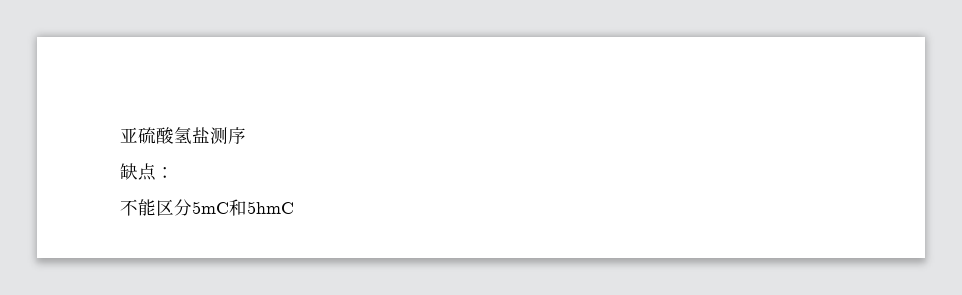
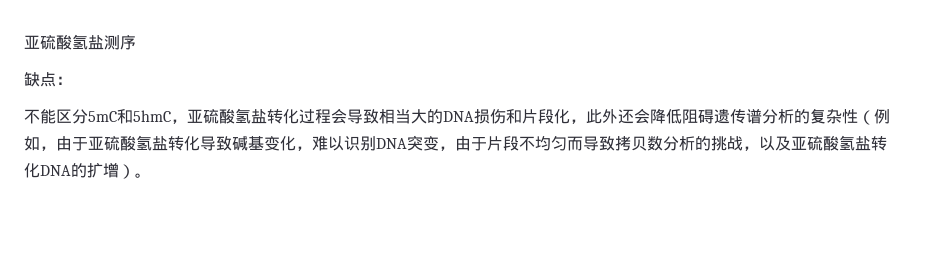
- 不能区分5mC和5hmC
+ 不能区分5mC和5hmC，亚硫酸氢盐转化过程会导致相当大的DNA损伤和片段化，此外还会降低阻碍遗传谱分析的复杂性（例如，由于亚硫酸氢盐转化导致碱基变化，难以识别DNA突变，由于片段不均匀而导致拷贝数分析的挑战，以及亚硫酸氢盐转化DNA的扩增）。

